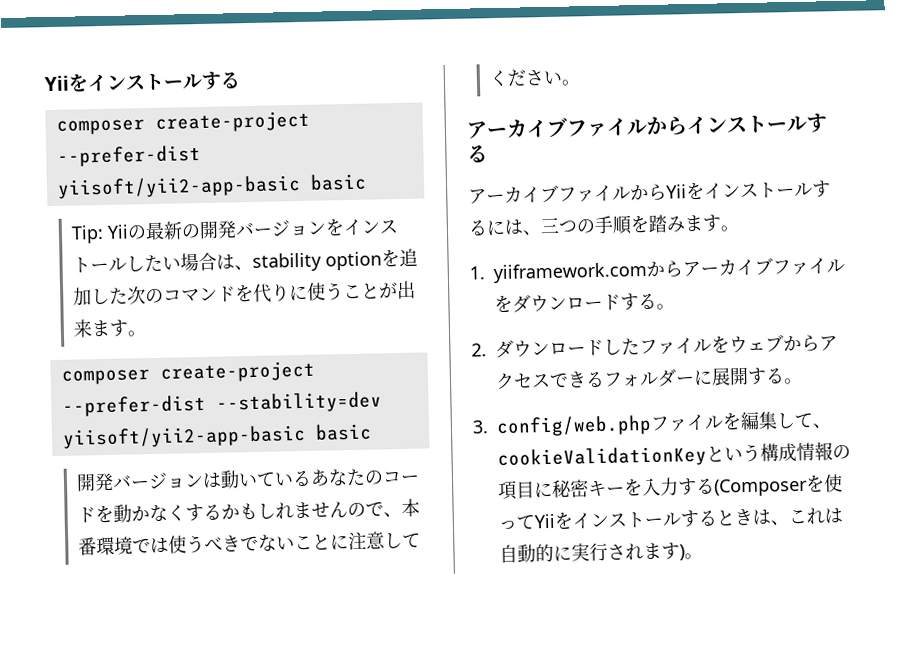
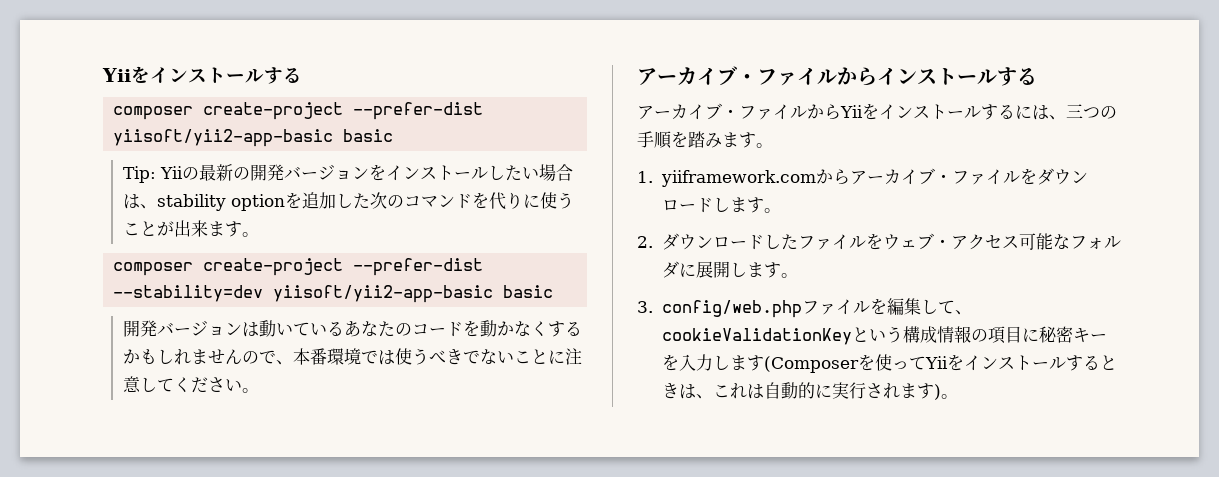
- アーカイブファイルからインストールする
+ アーカイブ・ファイルからインストールする
- アーカイブファイルからYiiをインストールするには、三つの手順を踏みます。
+ アーカイブ・ファイルからYiiをインストールするには、三つの手順を踏みます。
- 1. yiiframework.comからアーカイブファイルをダウンロードする。
+ 1. yiiframework.comからアーカイブ・ファイルをダウンロードします。
- 2.ダウンロードしたファイルをウェブからアクセスできるフォルダーに展開する。
+ 2.ダウンロードしたファイルをウェブ・アクセス可能なフォルダに展開します。
- 3. config/web.phpファイルを編集して、cookieValidationKeyという構成情報の項目に秘密キーを入力する(Composerを使ってYiiをインストールするときは、これは自動的に実行されます)。
+ 3. config/web.phpファイルを編集して、cookieValidationKeyという構成情報の項目に秘密キーを入力します(Composerを使ってYiiをインストールするときは、これは自動的に実行されます)。

